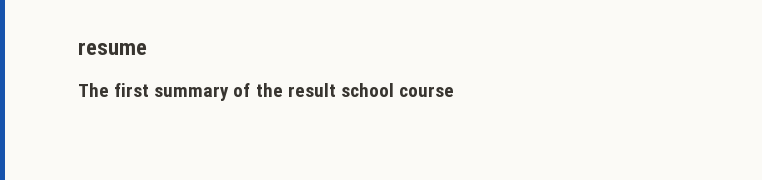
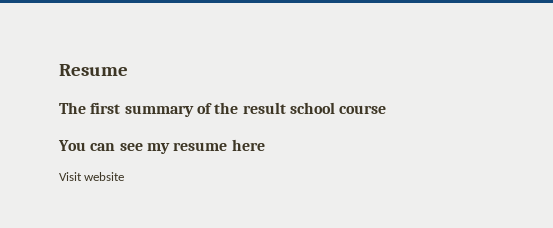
- resume
+ Resume
+ You can see my resume here
+ Visit website

